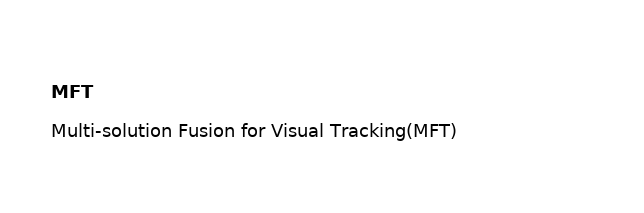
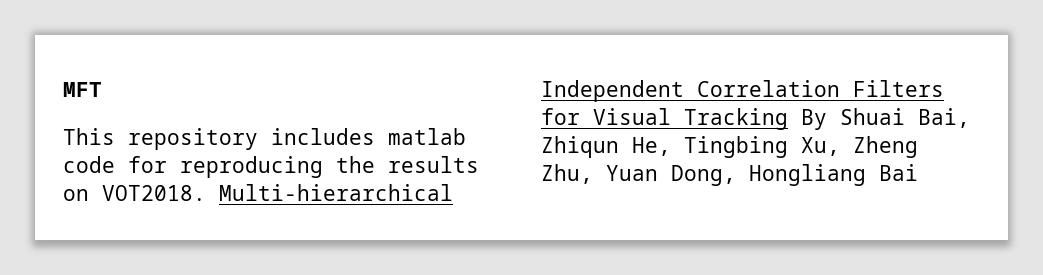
- Multi-solution Fusion for Visual Tracking(MFT)
+ This repository includes matlab code for reproducing the results on VOT2018. Multi-hierarchical Independent Correlation Filters for Visual Tracking By Shuai Bai, Zhiqun He, Tingbing Xu, Zheng Zhu, Yuan Dong, Hongliang Bai

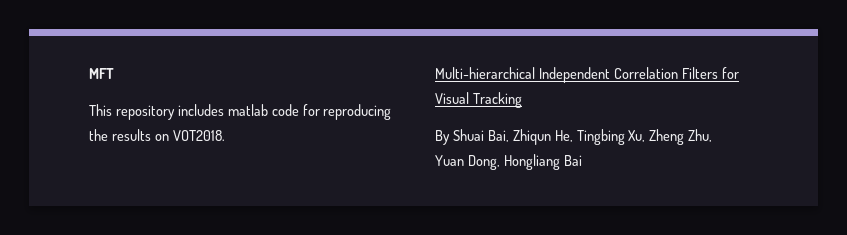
- This repository includes matlab code for reproducing the results on VOT2018. Multi-hierarchical Independent Correlation Filters for Visual Tracking By Shuai Bai, Zhiqun He, Tingbing Xu, Zheng Zhu, Yuan Dong, Hongliang Bai
+ This repository includes matlab code for reproducing the results on VOT2018.
+ Multi-hierarchical Independent Correlation Filters for Visual Tracking
+ By Shuai Bai, Zhiqun He, Tingbing Xu, Zheng Zhu, Yuan Dong, Hongliang Bai

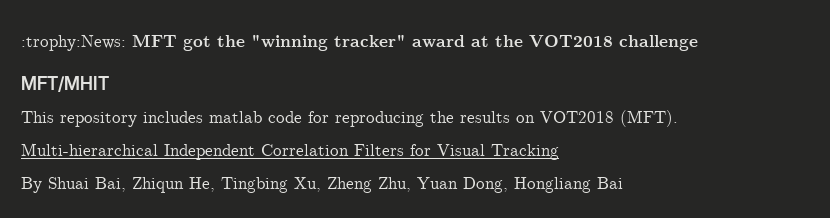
- MFT
+ :trophy:News: MFT got the "winning tracker" award at the VOT2018 challenge
+ MFT/MHIT
- This repository includes matlab code for reproducing the results on VOT2018.
+ This repository includes matlab code for reproducing the results on VOT2018 (MFT).

